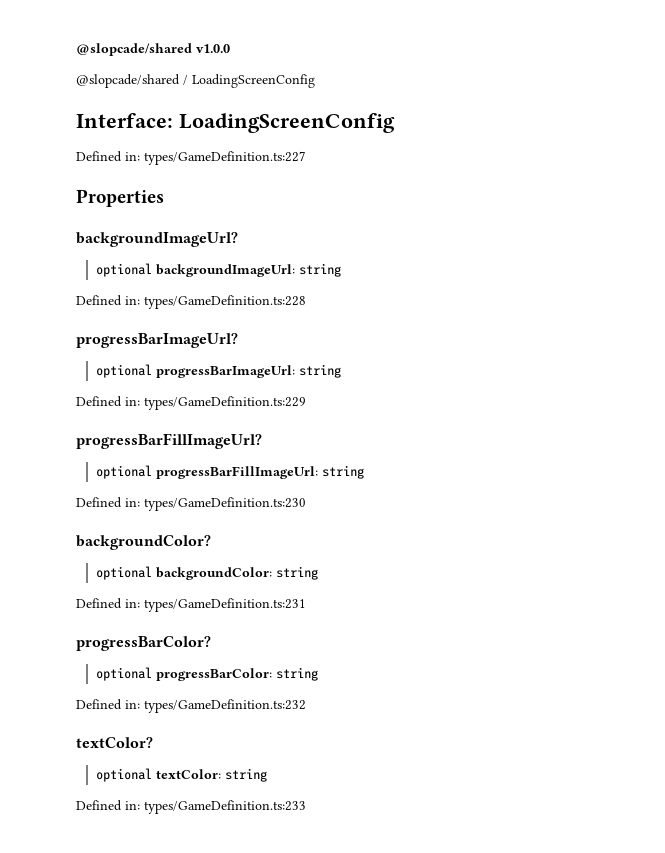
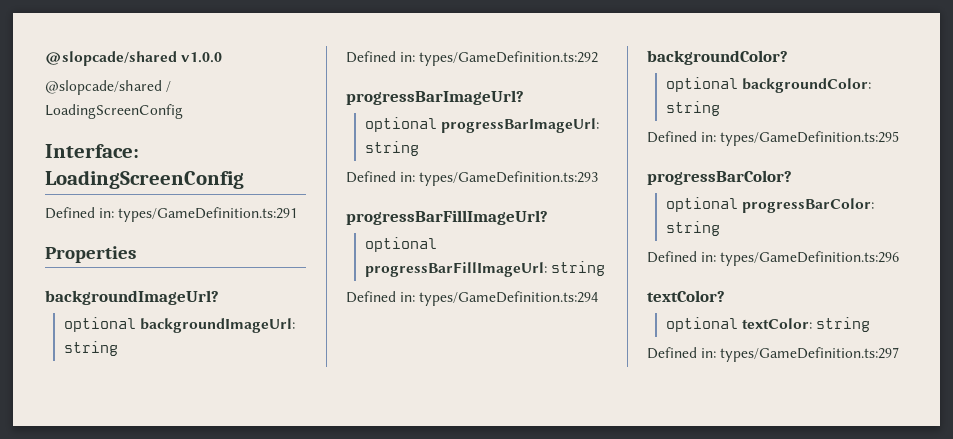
- Defined in: types/GameDefinition.ts:227
+ Defined in: types/GameDefinition.ts:291
- Defined in: types/GameDefinition.ts:228
+ Defined in: types/GameDefinition.ts:292
- Defined in: types/GameDefinition.ts:229
+ Defined in: types/GameDefinition.ts:293
- Defined in: types/GameDefinition.ts:230
+ Defined in: types/GameDefinition.ts:294
- Defined in: types/GameDefinition.ts:231
+ Defined in: types/GameDefinition.ts:295
- Defined in: types/GameDefinition.ts:232
+ Defined in: types/GameDefinition.ts:296
- Defined in: types/GameDefinition.ts:233
+ Defined in: types/GameDefinition.ts:297

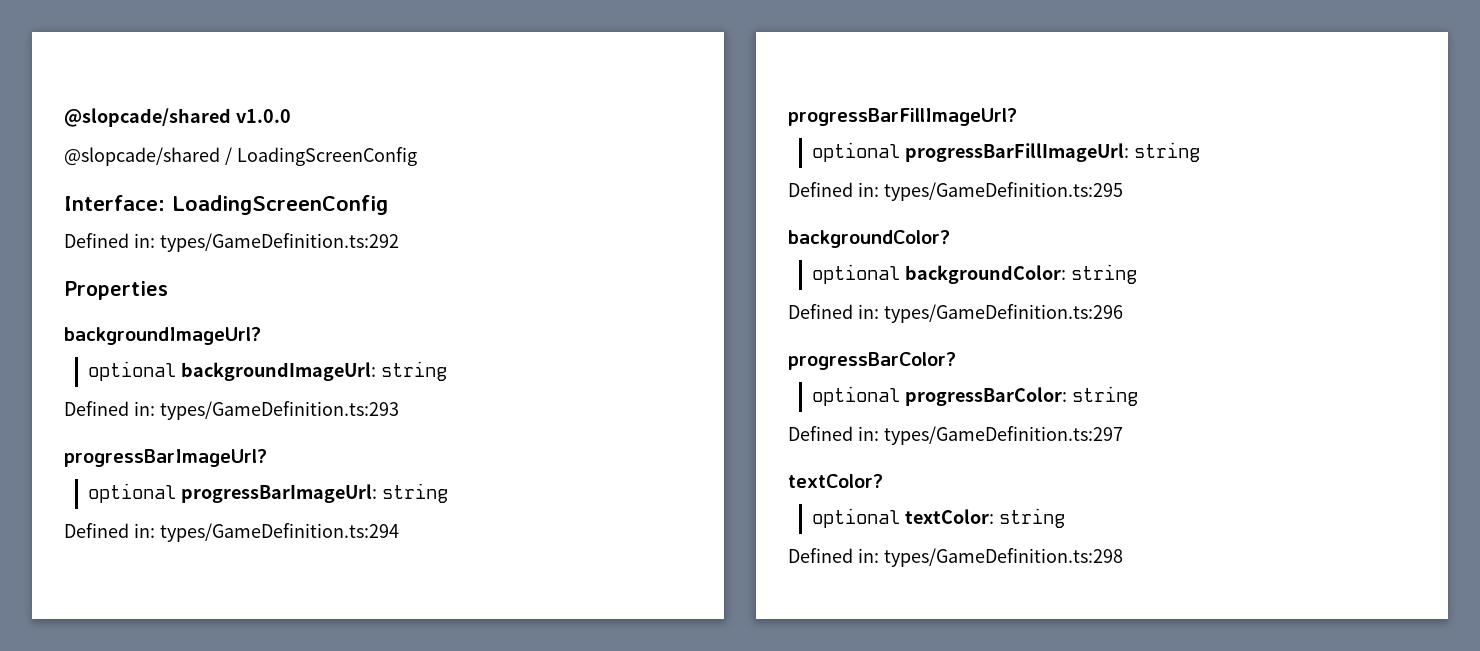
- Defined in: types/GameDefinition.ts:291
+ Defined in: types/GameDefinition.ts:292
- Defined in: types/GameDefinition.ts:292
+ Defined in: types/GameDefinition.ts:293
- Defined in: types/GameDefinition.ts:293
+ Defined in: types/GameDefinition.ts:294
- Defined in: types/GameDefinition.ts:294
+ Defined in: types/GameDefinition.ts:295
- Defined in: types/GameDefinition.ts:295
+ Defined in: types/GameDefinition.ts:296
- Defined in: types/GameDefinition.ts:296
+ Defined in: types/GameDefinition.ts:297
- Defined in: types/GameDefinition.ts:297
+ Defined in: types/GameDefinition.ts:298

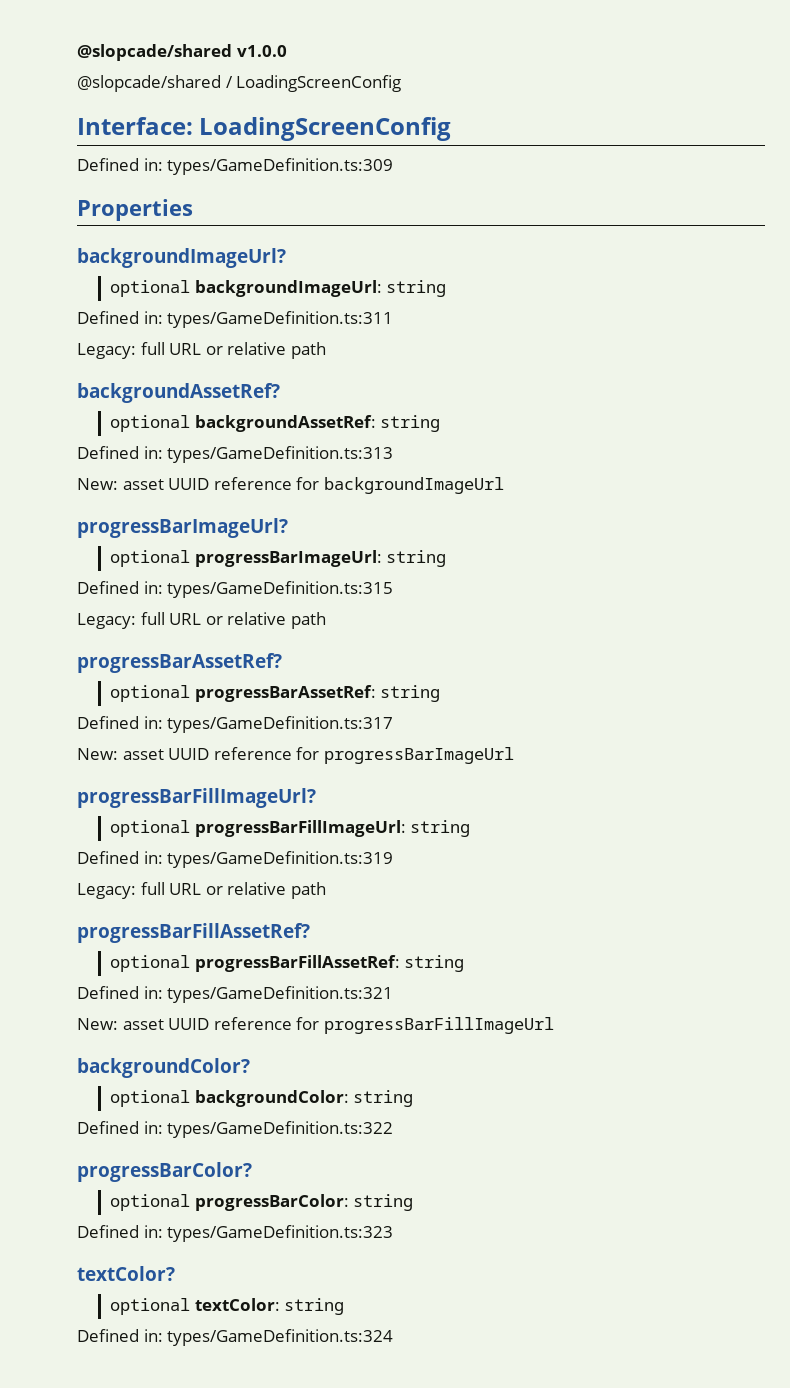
- Defined in: types/GameDefinition.ts:292
+ Defined in: types/GameDefinition.ts:309
- Defined in: types/GameDefinition.ts:293
+ Defined in: types/GameDefinition.ts:311
+ Legacy: full URL or relative path
+ backgroundAssetRef?
+ optional backgroundAssetRef: string
+ Defined in: types/GameDefinition.ts:313
+ New: asset UUID reference for backgroundImageUrl
- Defined in: types/GameDefinition.ts:294
+ Defined in: types/GameDefinition.ts:315
+ Legacy: full URL or relative path
+ progressBarAssetRef?
+ optional progressBarAssetRef: string
+ Defined in: types/GameDefinition.ts:317
+ New: asset UUID reference for progressBarImageUrl
- Defined in: types/GameDefinition.ts:295
+ Defined in: types/GameDefinition.ts:319
+ Legacy: full URL or relative path
+ progressBarFillAssetRef?
+ optional progressBarFillAssetRef: string
+ Defined in: types/GameDefinition.ts:321
+ New: asset UUID reference for progressBarFillImageUrl
- Defined in: types/GameDefinition.ts:296
+ Defined in: types/GameDefinition.ts:322
- Defined in: types/GameDefinition.ts:297
+ Defined in: types/GameDefinition.ts:323
- Defined in: types/GameDefinition.ts:298
+ Defined in: types/GameDefinition.ts:324

